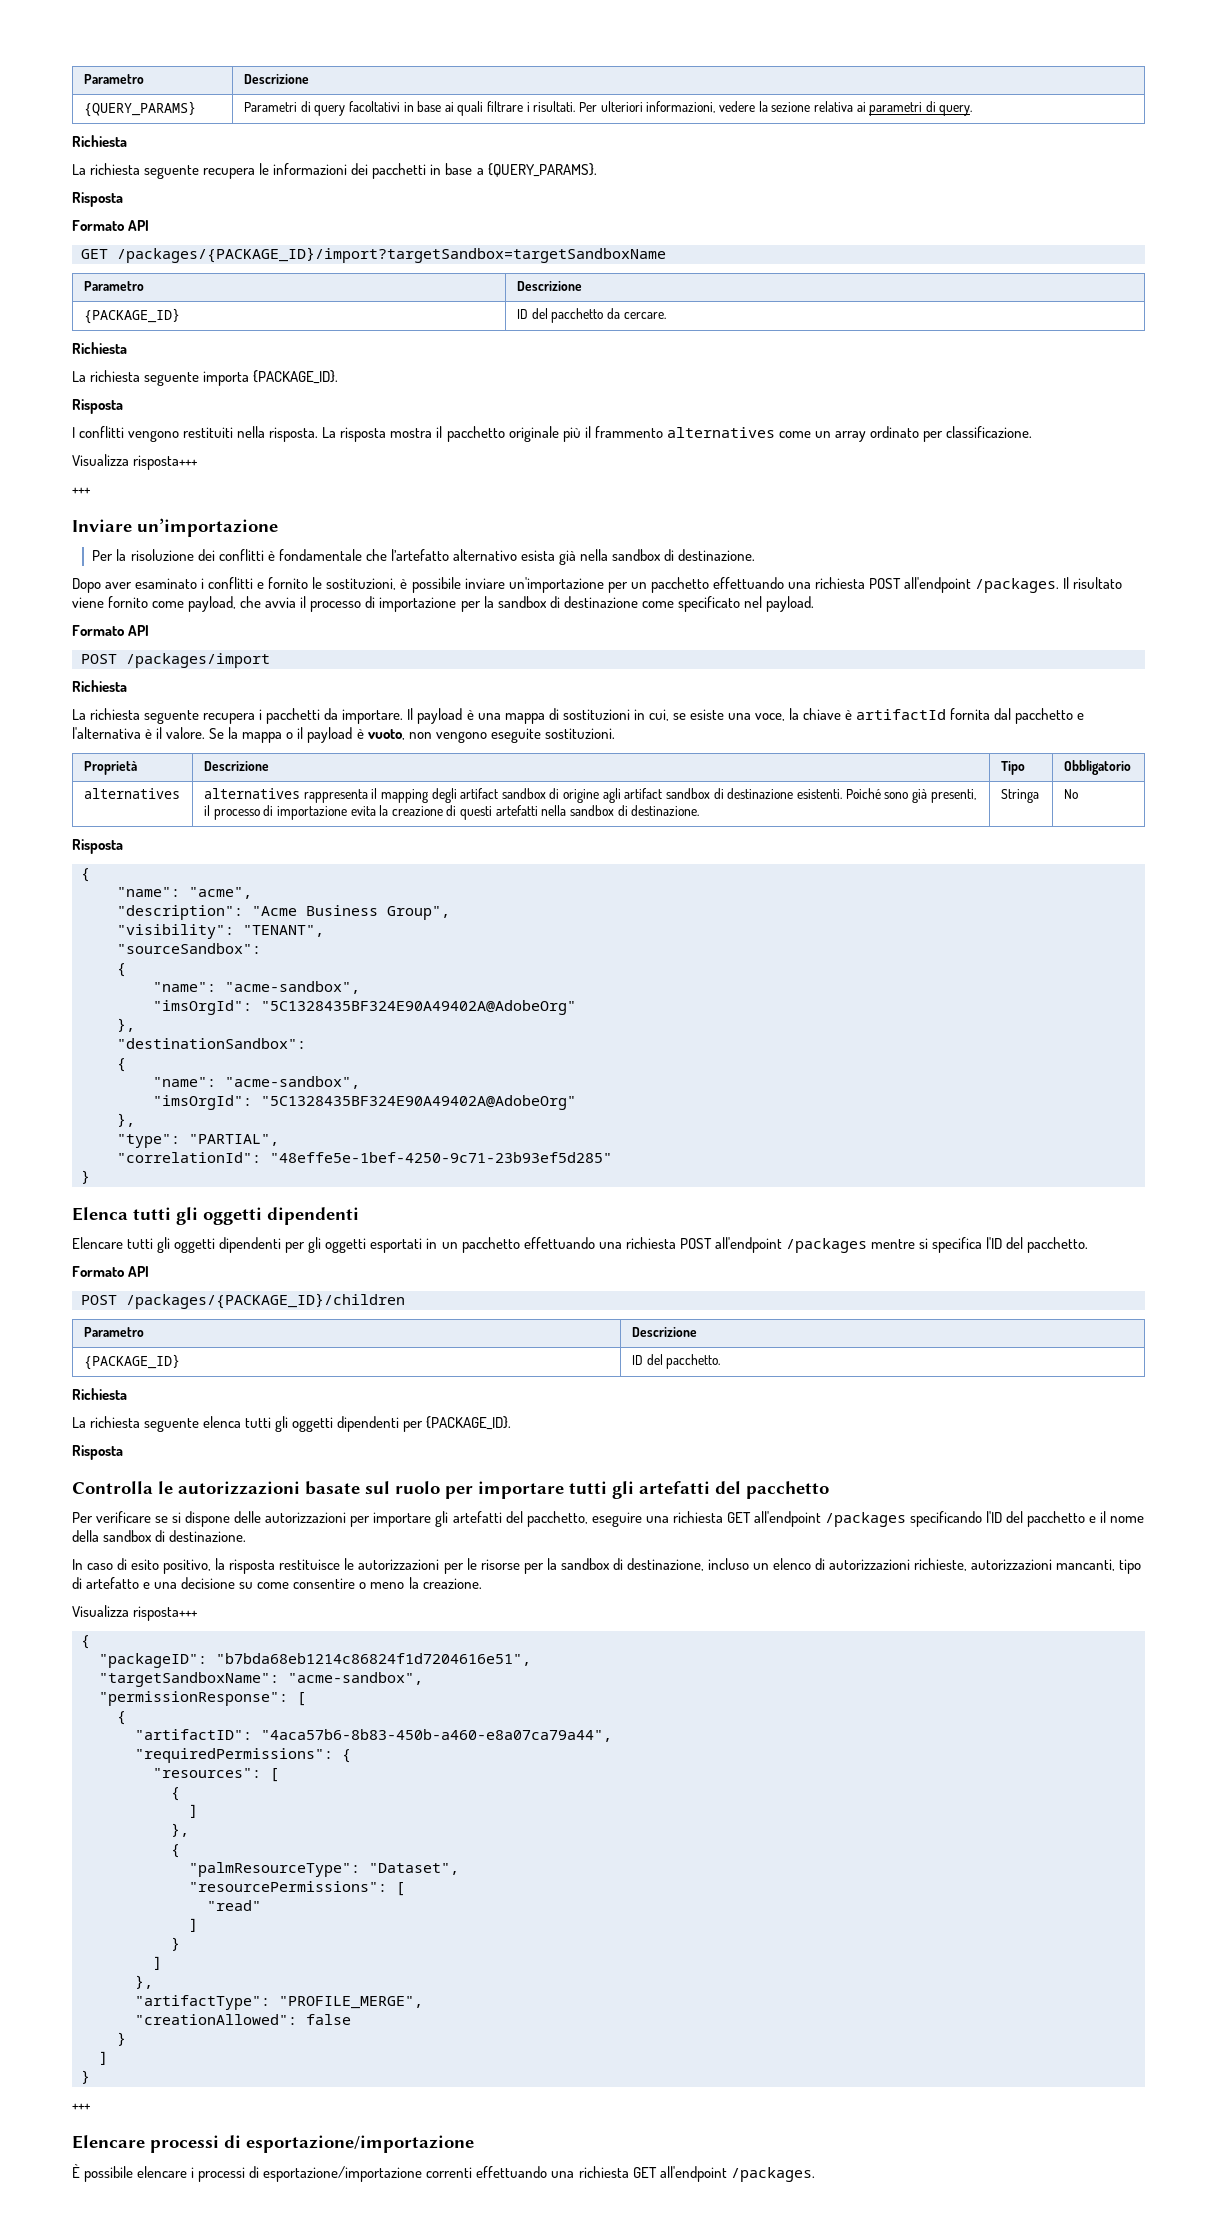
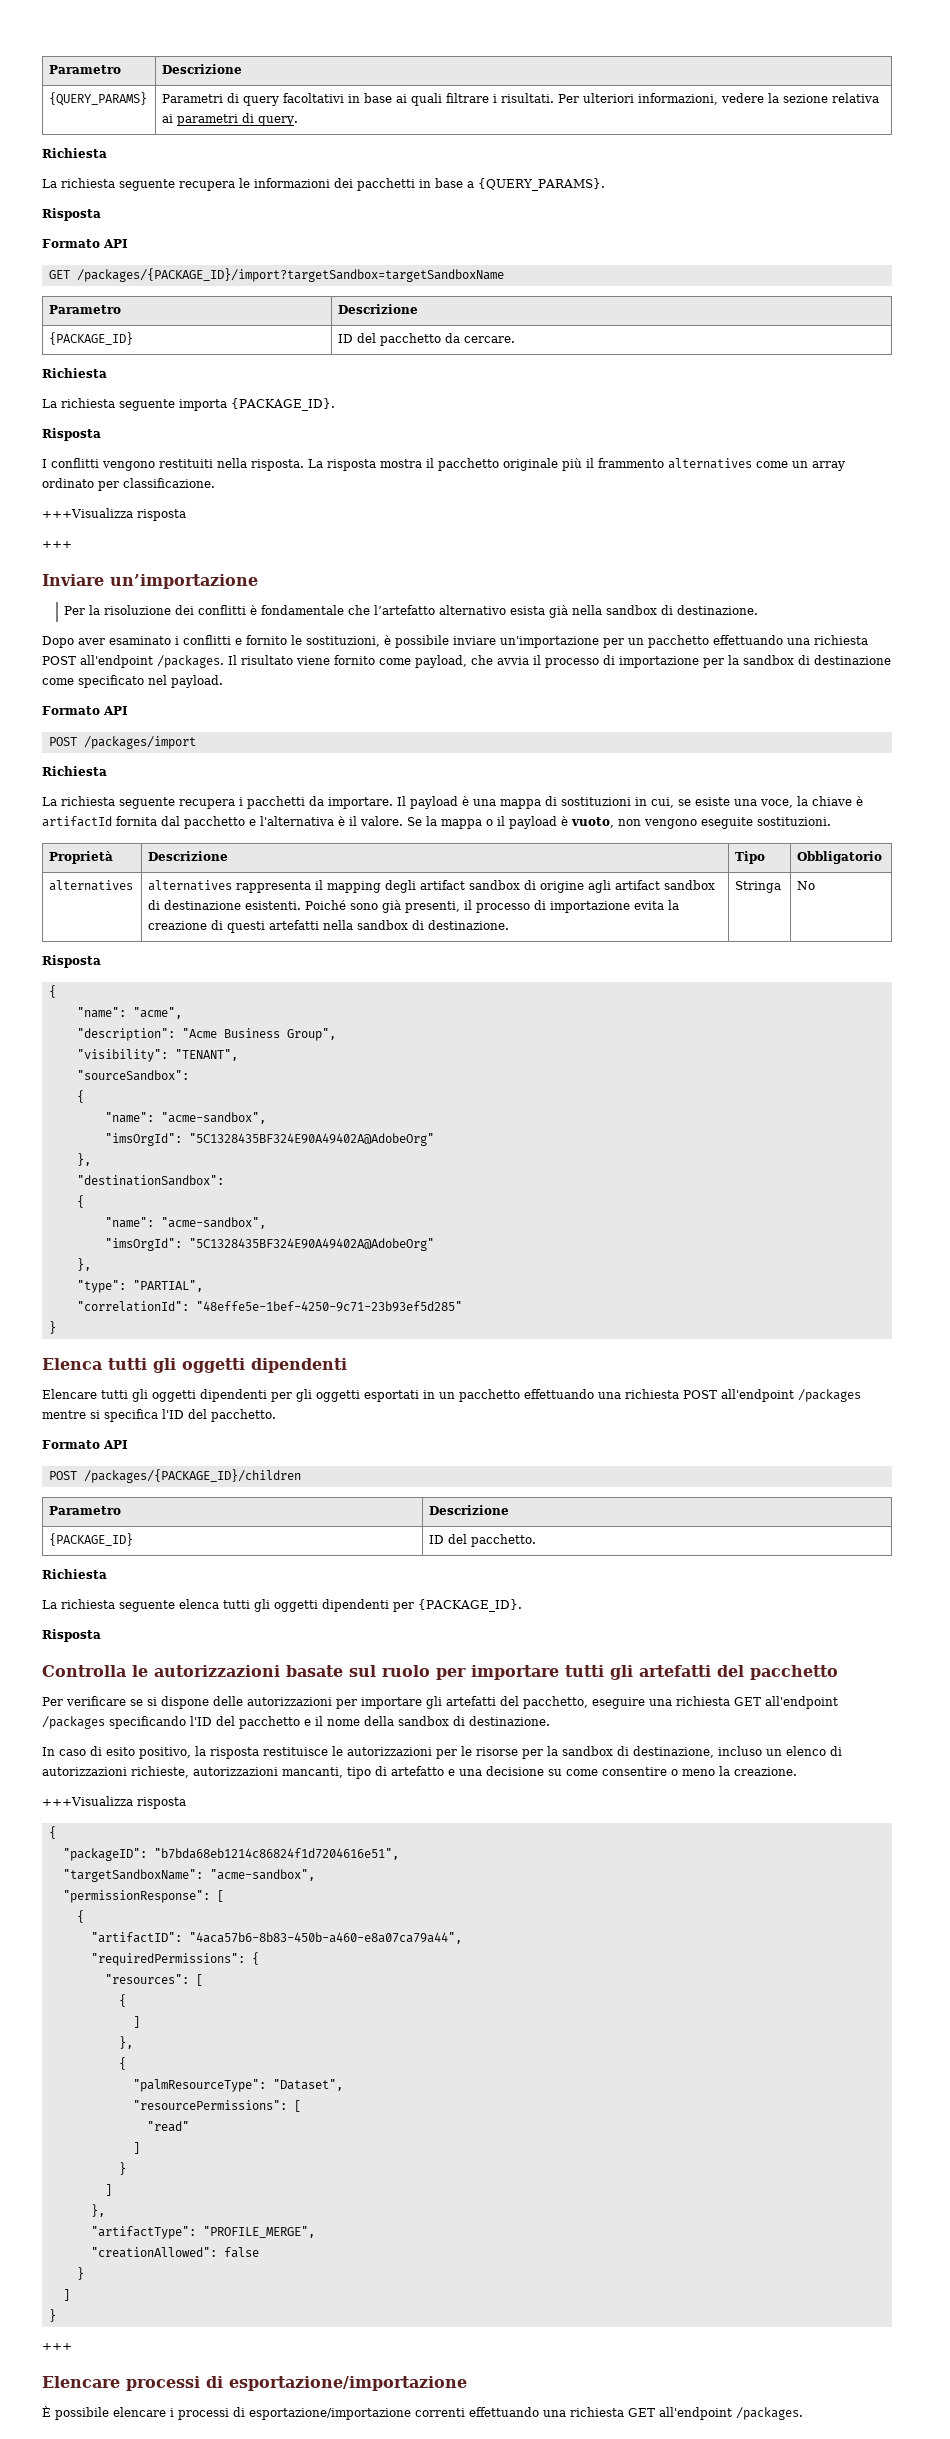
  La risposta mostra il pacchetto originale più il frammento alternatives come un array ordinato per classificazione.
- Visualizza risposta+++
+ +++Visualizza risposta
  In caso di esito positivo, la risposta restituisce le autorizzazioni per le risorse per la sandbox di destinazione, incluso un elenco di autorizzazioni richieste, autorizzazioni mancanti, tipo di artefatto e una decisione su come consentire o meno la creazione.
- Visualizza risposta+++
+ +++Visualizza risposta

